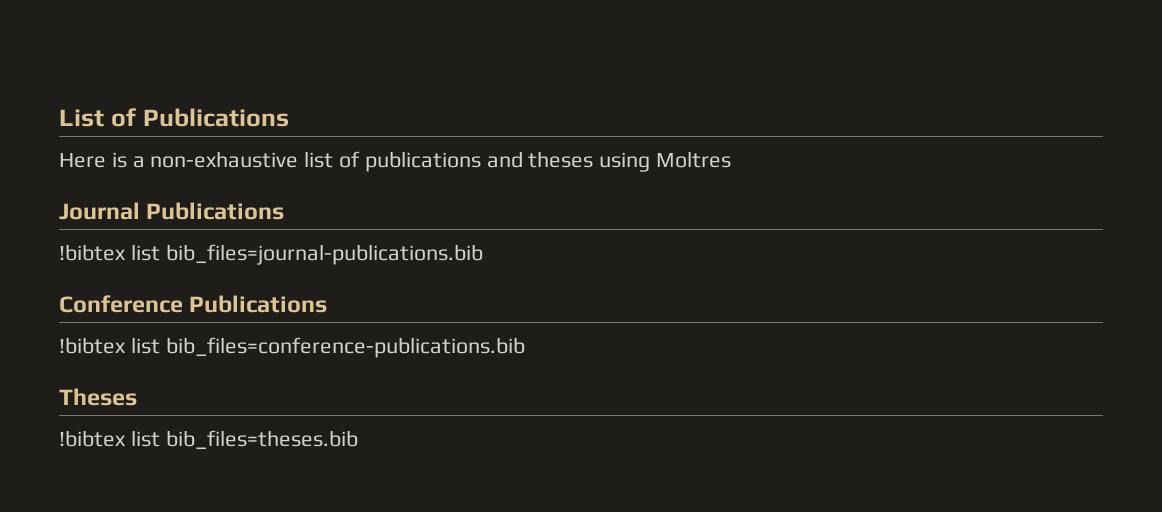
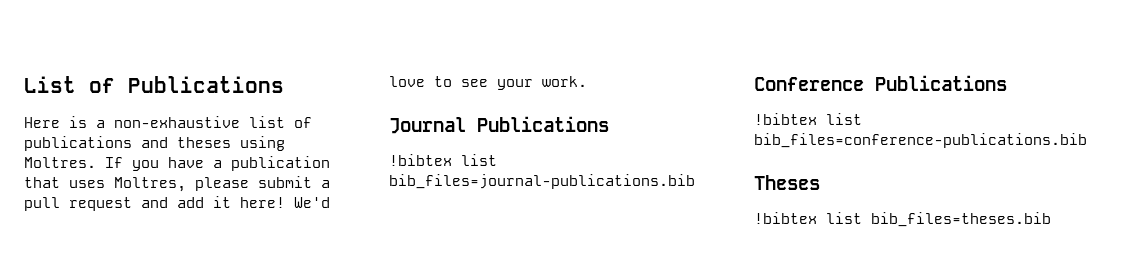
- Here is a non-exhaustive list of publications and theses using Moltres
+ Here is a non-exhaustive list of publications and theses using Moltres. If you have a publication that uses Moltres, please submit a pull request and add it here! We'd love to see your work.

